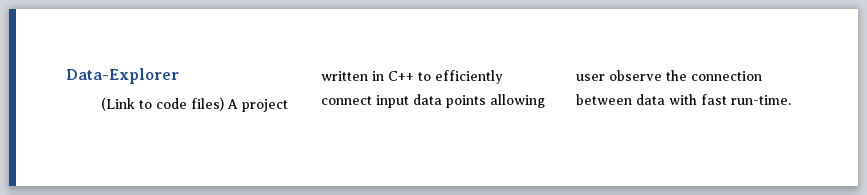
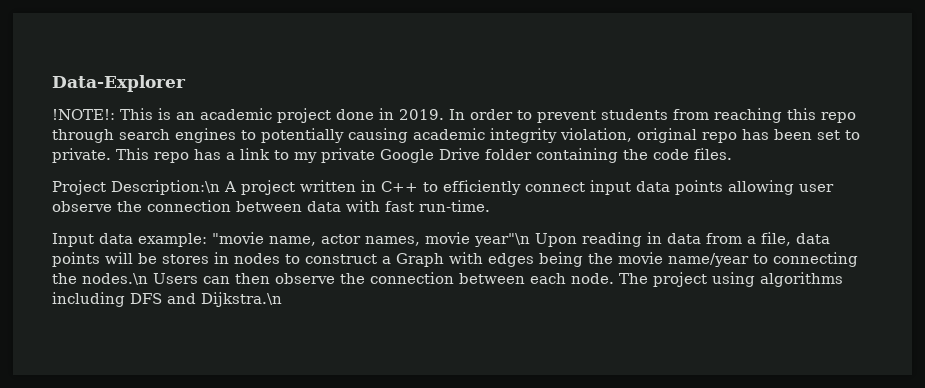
- (Link to code files) A project written in C++ to efficiently connect input data points allowing user observe the connection between data with fast run-time.
+ !NOTE!: This is an academic project done in 2019. In order to prevent students from reaching this repo through search engines to potentially causing academic integrity violation, original repo has been set to private. This repo has a link to my private Google Drive folder containing the code files.
+ Project Description:\n A project written in C++ to efficiently connect input data points allowing user observe the connection between data with fast run-time.
+ Input data example: "movie name, actor names, movie year"\n Upon reading in data from a file, data points will be stores in nodes to construct a Graph with edges being the movie name/year to connecting the nodes.\n Users can then observe the connection between each node. The project using algorithms including DFS and Dijkstra.\n

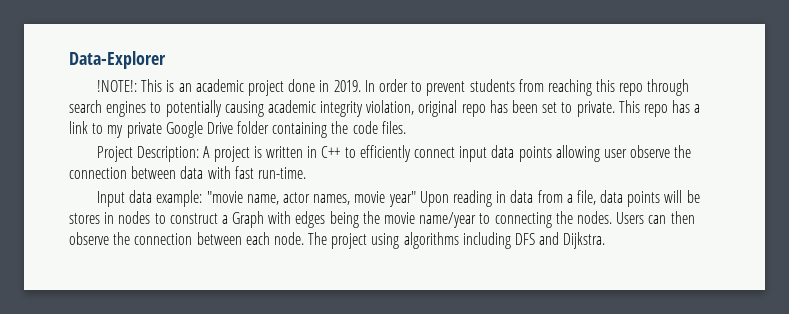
- Project Description:\n A project written in C++ to efficiently connect input data points allowing user observe the connection between data with fast run-time.
+ Project Description: A project is written in C++ to efficiently connect input data points allowing user observe the connection between data with fast run-time.
- Input data example: "movie name, actor names, movie year"\n Upon reading in data from a file, data points will be stores in nodes to construct a Graph with edges being the movie name/year to connecting the nodes.\n Users can then observe the connection between each node.
+ Input data example: "movie name, actor names, movie year" Upon reading in data from a file, data points will be stores in nodes to construct a Graph with edges being the movie name/year to connecting the nodes. Users can then observe the connection between each node.
- The project using algorithms including DFS and Dijkstra.\n
+ The project using algorithms including DFS and Dijkstra.

